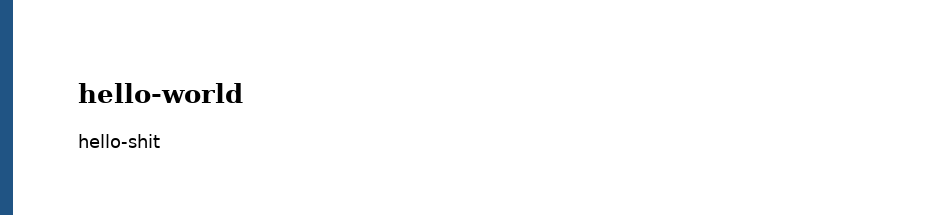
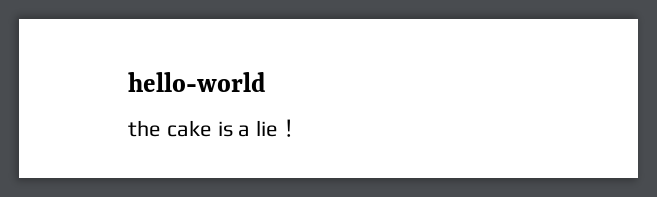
- hello-shit
+ the cake is a lie！

